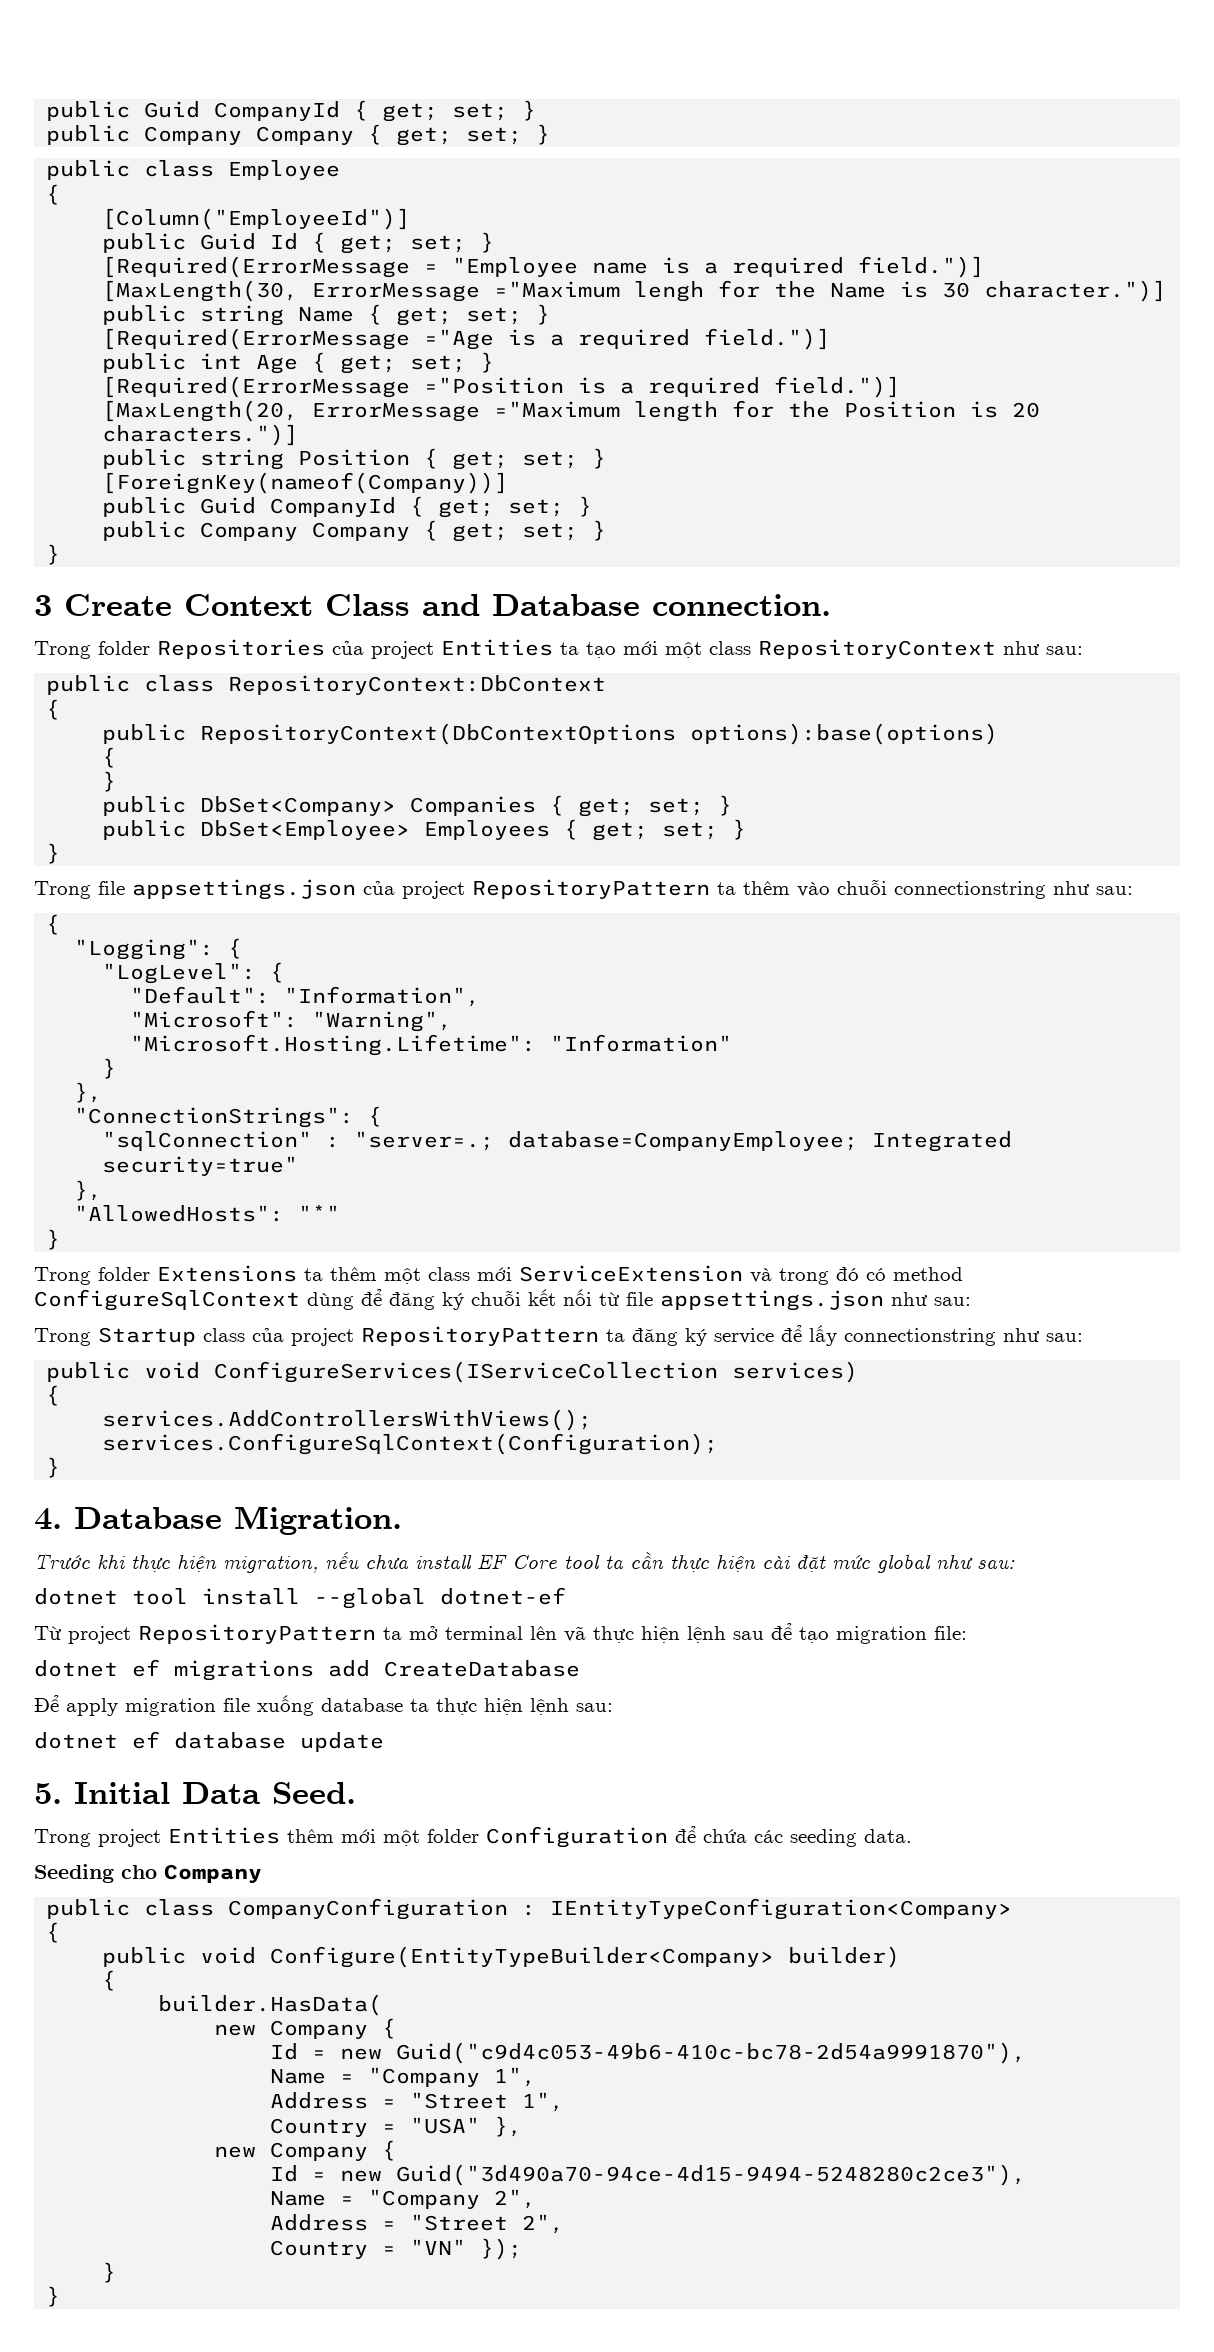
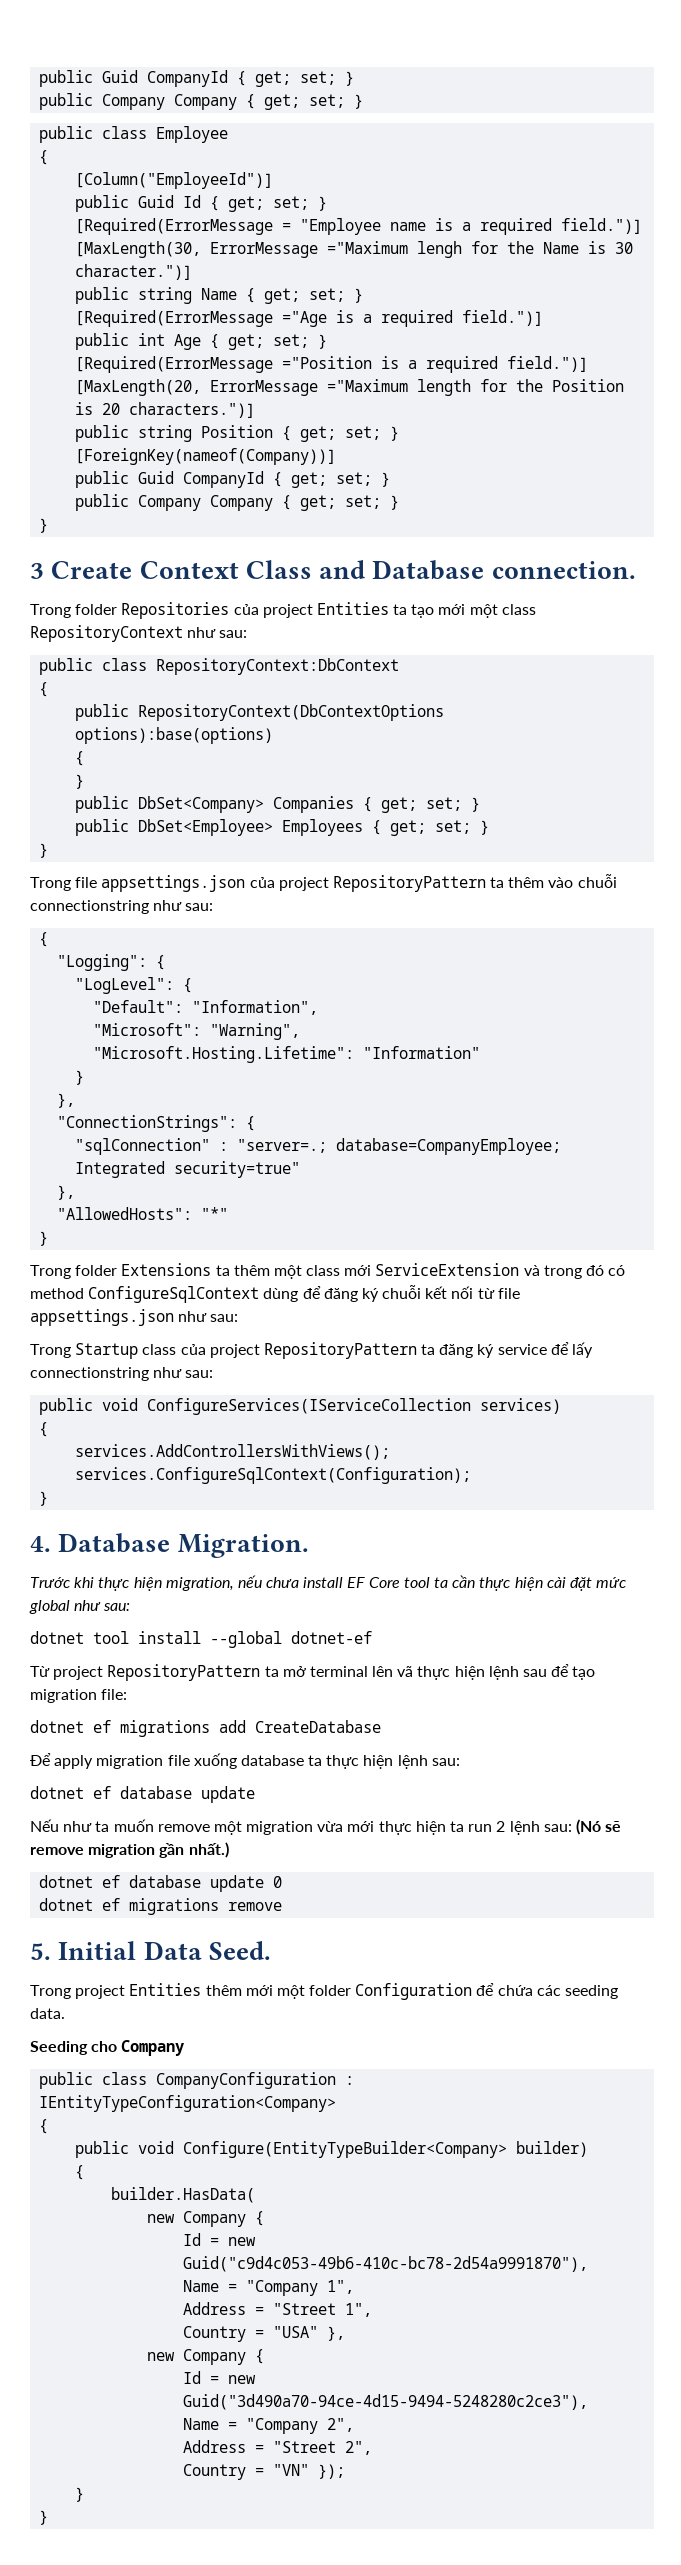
+ Nếu như ta muốn remove một migration vừa mới thực hiện ta run 2 lệnh sau: (Nó sẽ remove migration gần nhất.)
+ dotnet ef database update 0
+ dotnet ef migrations remove

